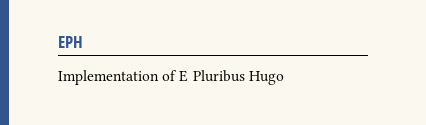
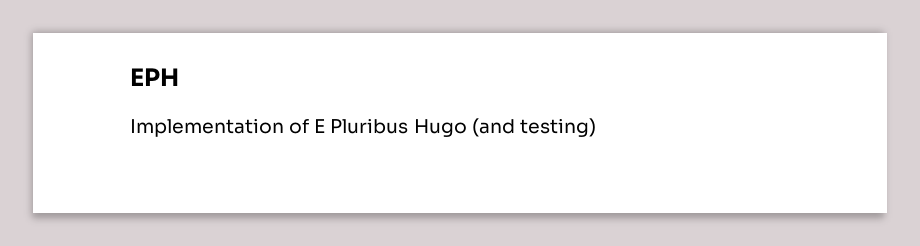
- Implementation of E Pluribus Hugo
+ Implementation of E Pluribus Hugo (and testing)

